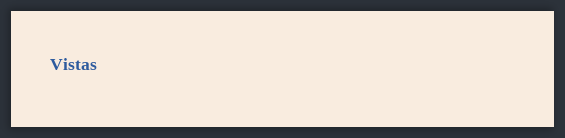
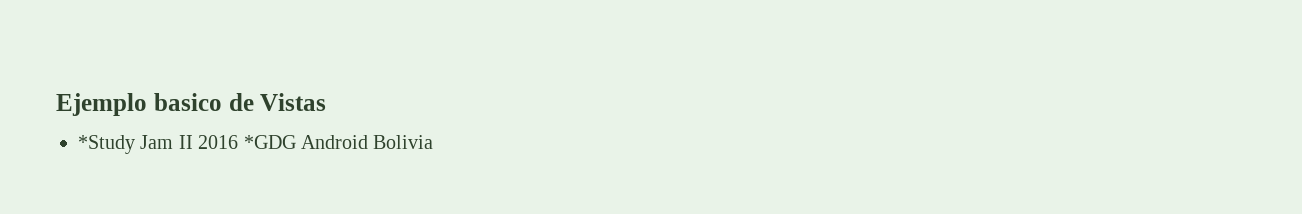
- Vistas
+ Ejemplo basico de Vistas
+ *Study Jam II 2016 *GDG Android Bolivia

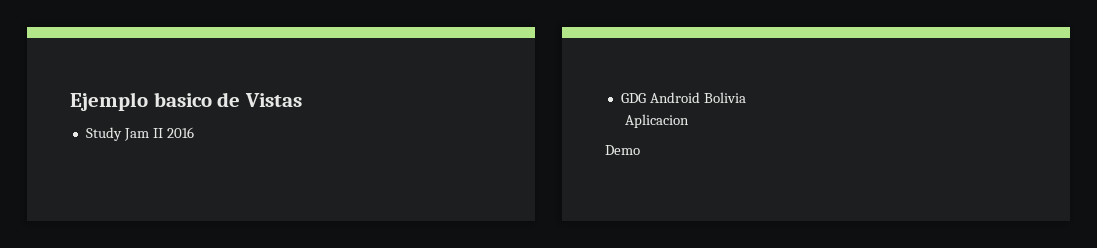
- *Study Jam II 2016 *GDG Android Bolivia
+ Study Jam II 2016
+ GDG Android Bolivia
+ Aplicacion
+ Demo

